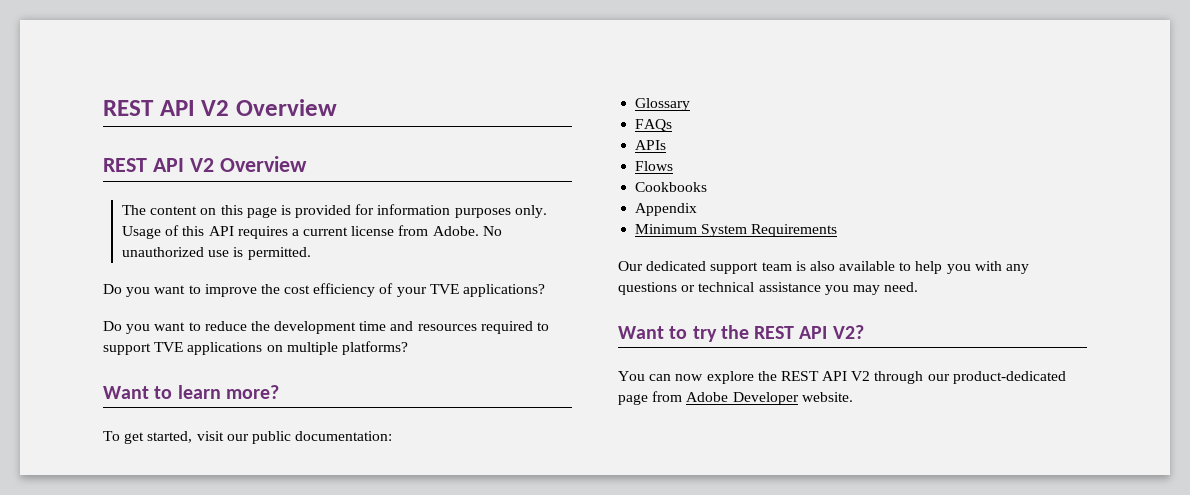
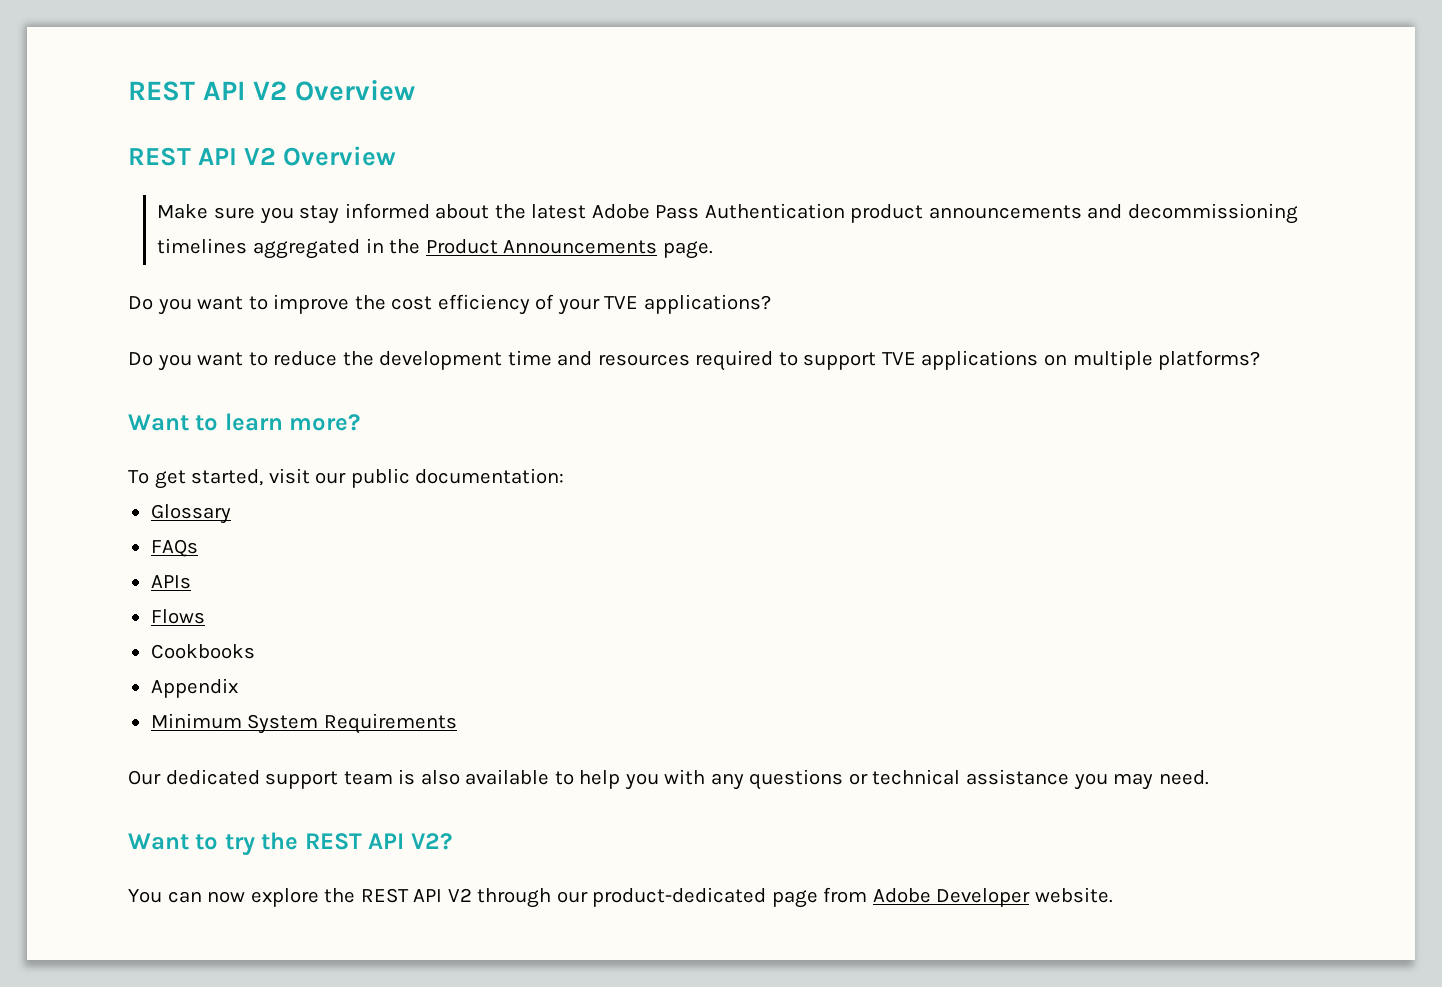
- The content on this page is provided for information purposes only. Usage of this API requires a current license from Adobe. No unauthorized use is permitted.
+ Make sure you stay informed about the latest Adobe Pass Authentication product announcements and decommissioning timelines aggregated in the Product Announcements page.

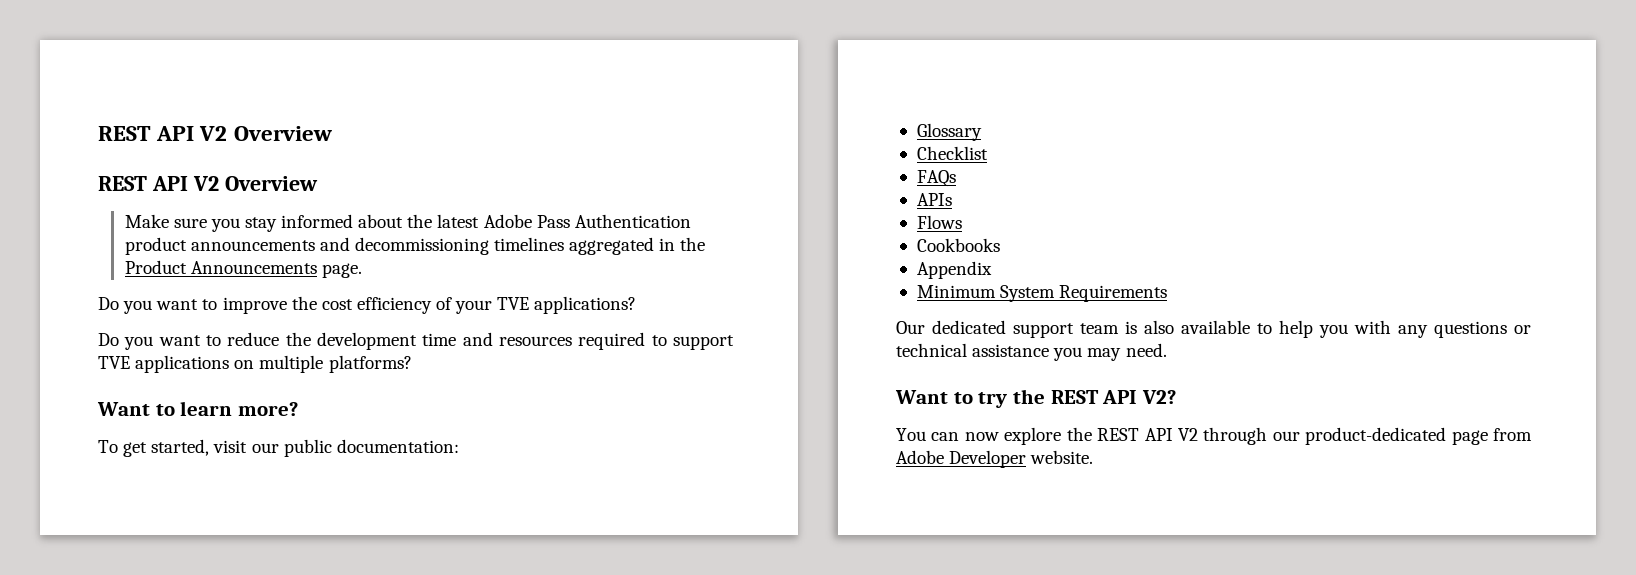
+ Checklist

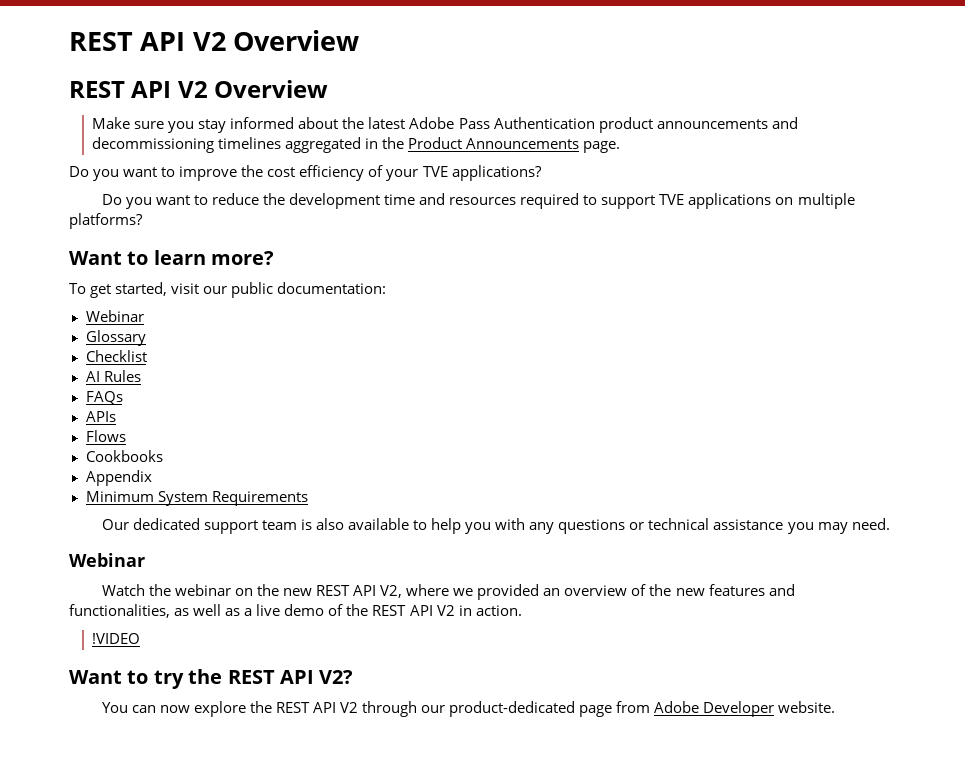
  To get started, visit our public documentation:
+ Webinar
+ AI Rules
  Our dedicated support team is also available to help you with any questions or technical assistance you may need.
+ Webinar
+ Watch the webinar on the new REST API V2, where we provided an overview of the new features and functionalities, as well as a live demo of the REST API V2 in action.
+ !VIDEO

